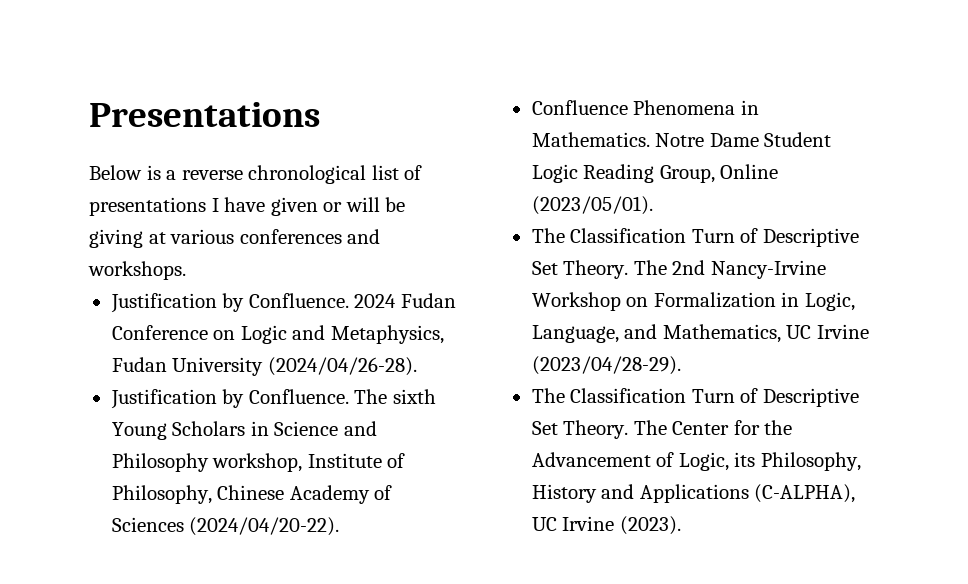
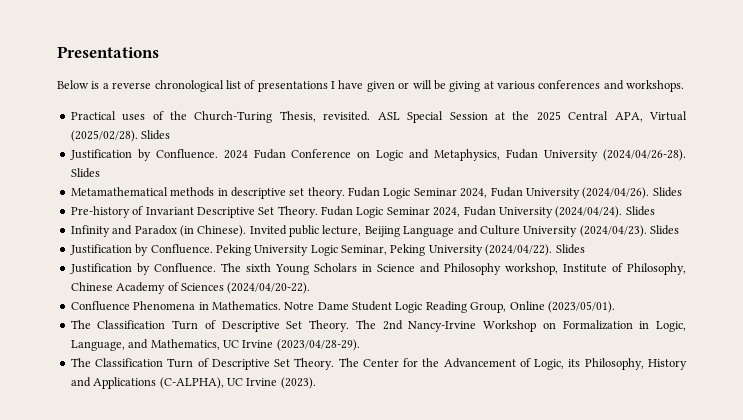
+ Practical uses of the Church-Turing Thesis, revisited. ASL Special Session at the 2025 Central APA, Virtual (2025/02/28). Slides
- 2024 Fudan Conference on Logic and Metaphysics, Fudan University (2024/04/26-28).
+ 2024 Fudan Conference on Logic and Metaphysics, Fudan University (2024/04/26-28). Slides
+ Metamathematical methods in descriptive set theory. Fudan Logic Seminar 2024, Fudan University (2024/04/26). Slides
+ Pre-history of Invariant Descriptive Set Theory. Fudan Logic Seminar 2024, Fudan University (2024/04/24). Slides
+ Infinity and Paradox (in Chinese). Invited public lecture, Beijing Language and Culture University (2024/04/23). Slides
+ Justification by Confluence. Peking University Logic Seminar, Peking University (2024/04/22). Slides

